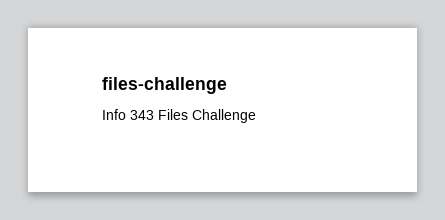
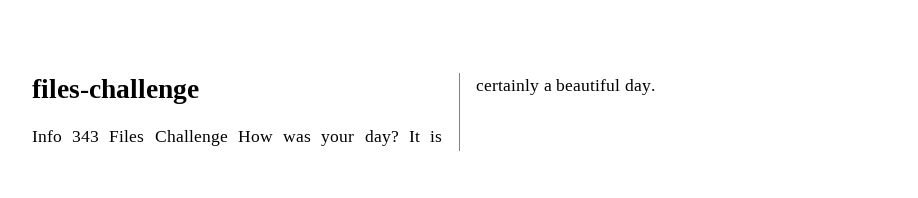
- Info 343 Files Challenge
+ Info 343 Files Challenge How was your day? It is certainly a beautiful day.

